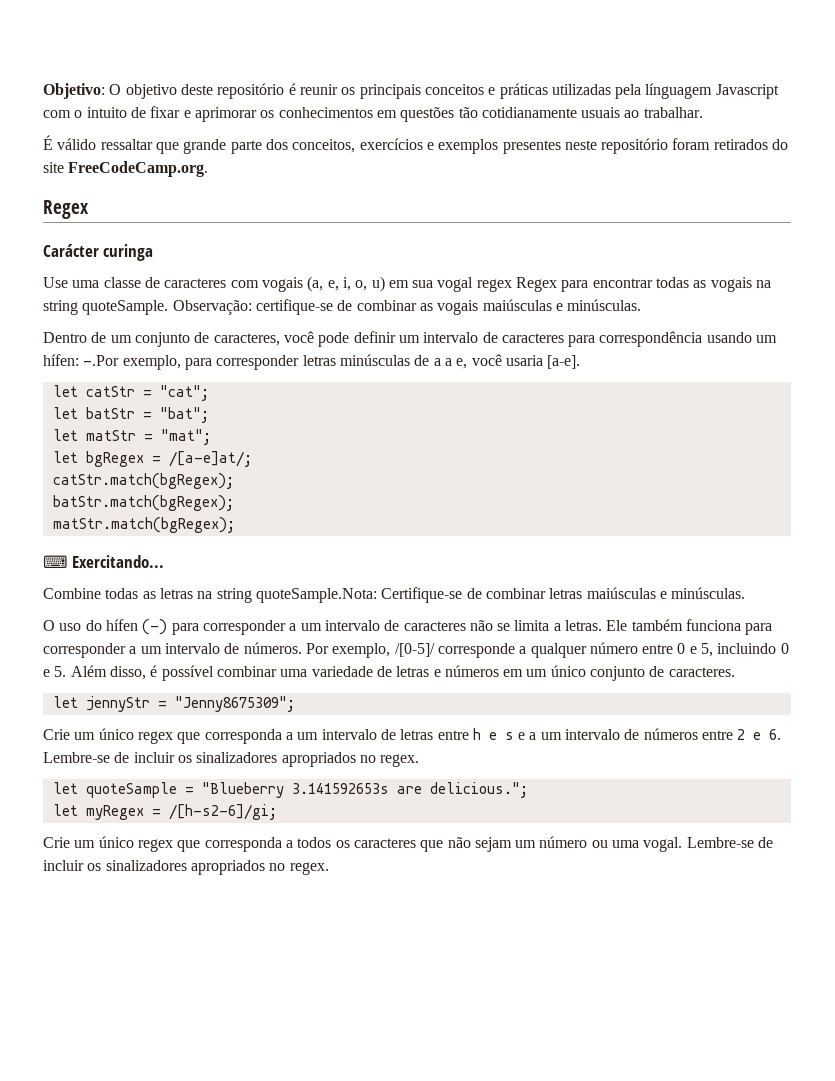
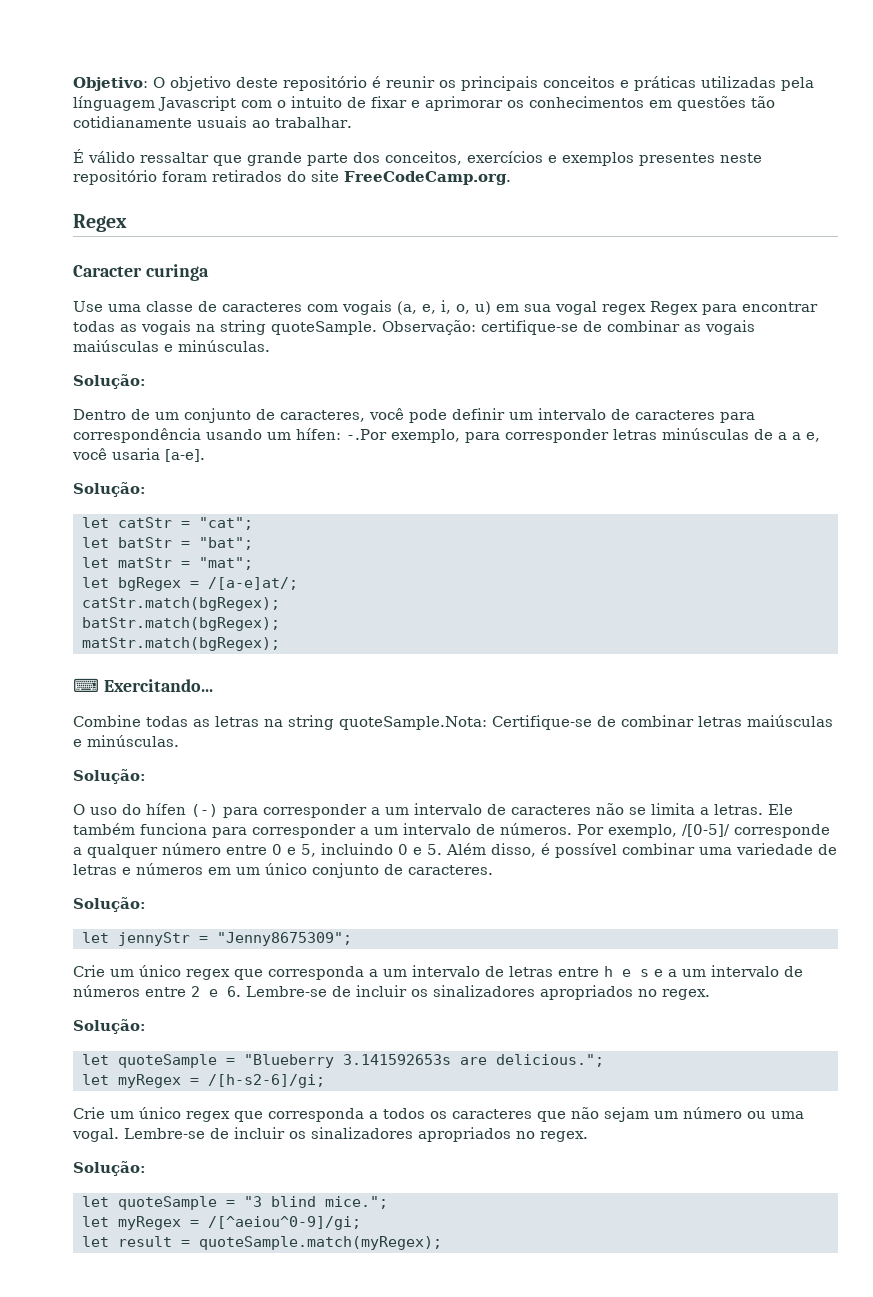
- Carácter curinga
+ Caracter curinga
  Observação: certifique-se de combinar as vogais maiúsculas e minúsculas.
+ Solução:
  Dentro de um conjunto de caracteres, você pode definir um intervalo de caracteres para correspondência usando um hífen: -.Por exemplo, para corresponder letras minúsculas de a a e, você usaria [a-e].
+ Solução:
  Combine todas as letras na string quoteSample.Nota: Certifique-se de combinar letras maiúsculas e minúsculas.
+ Solução:
  Por exemplo, /[0-5]/ corresponde a qualquer número entre 0 e 5, incluindo 0 e 5. Além disso, é possível combinar uma variedade de letras e números em um único conjunto de caracteres.
+ Solução:
  Crie um único regex que corresponda a um intervalo de letras entre h e s e a um intervalo de números entre 2 e 6. Lembre-se de incluir os sinalizadores apropriados no regex.
+ Solução:
  Crie um único regex que corresponda a todos os caracteres que não sejam um número ou uma vogal. Lembre-se de incluir os sinalizadores apropriados no regex.
+ Solução:
+ let quoteSample = "3 blind mice.";
+ let myRegex = /[^aeiou^0-9]/gi;
+ let result = quoteSample.match(myRegex);

